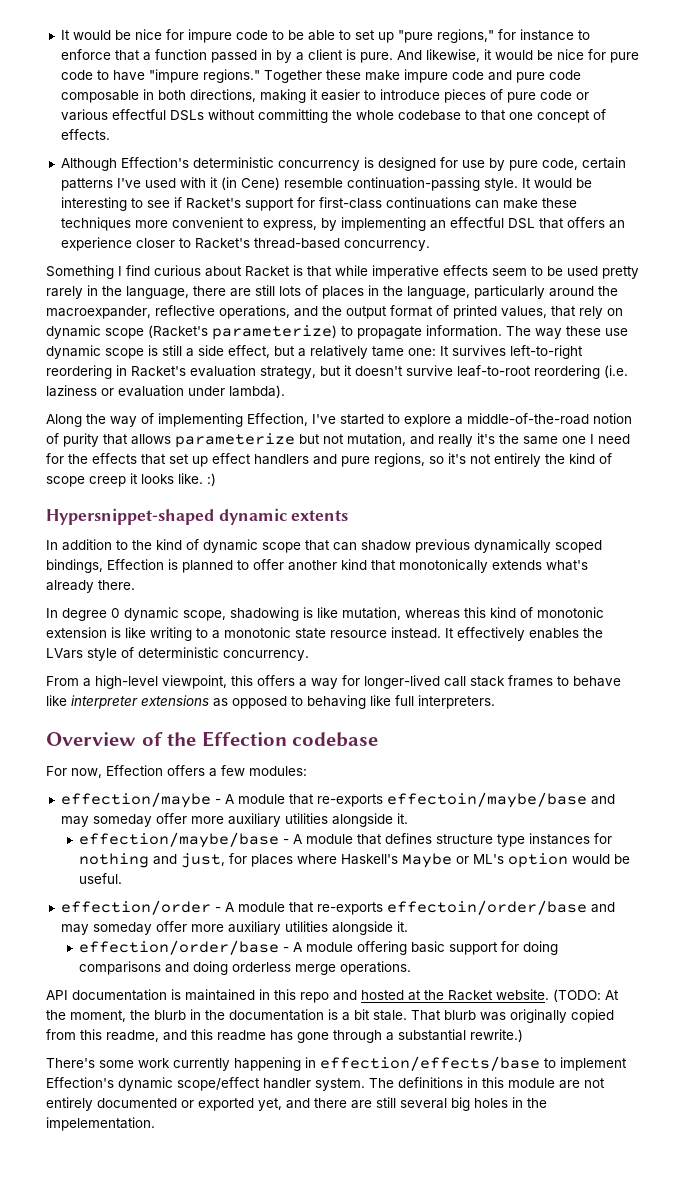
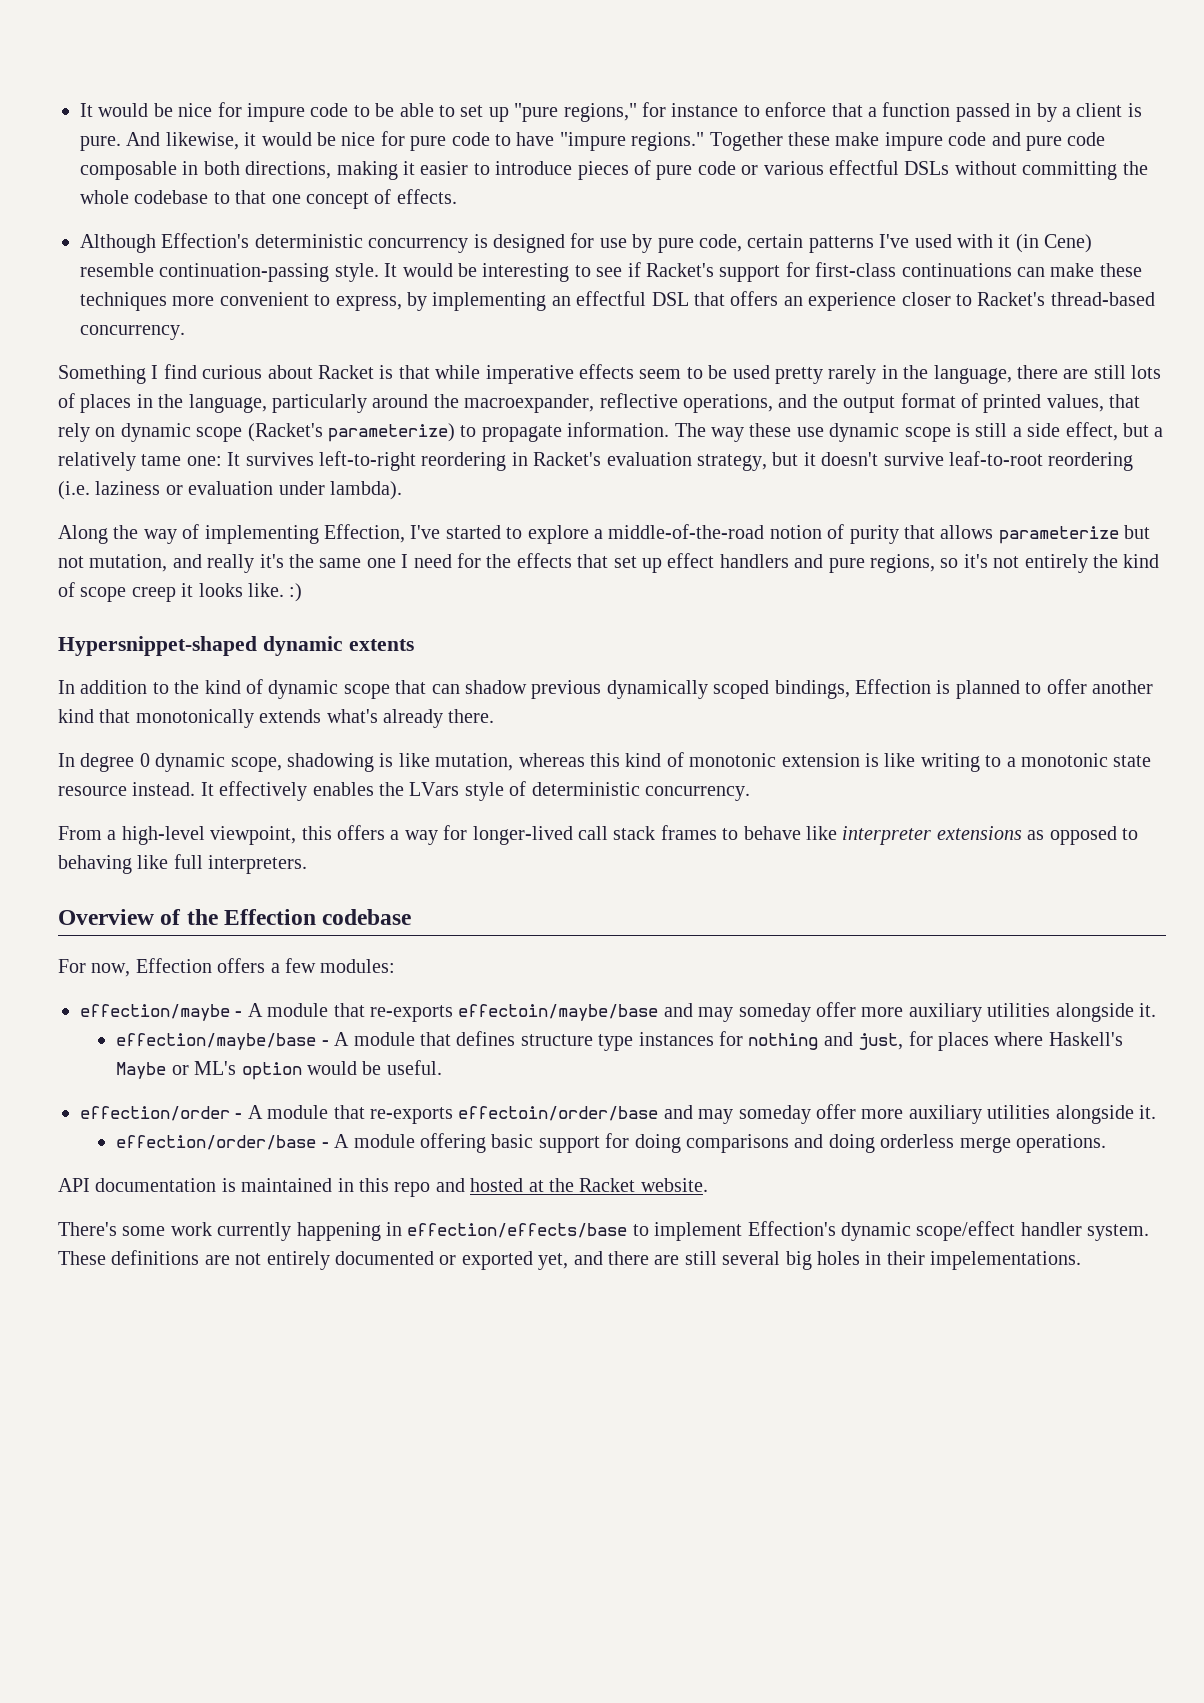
- (TODO: At the moment, the blurb in the documentation is a bit stale. That blurb was originally copied from this readme, and this readme has gone through a substantial rewrite.)
- The definitions in this module are not entirely documented or exported yet, and there are still several big holes in the impelementation.
+ These definitions are not entirely documented or exported yet, and there are still several big holes in their impelementations.

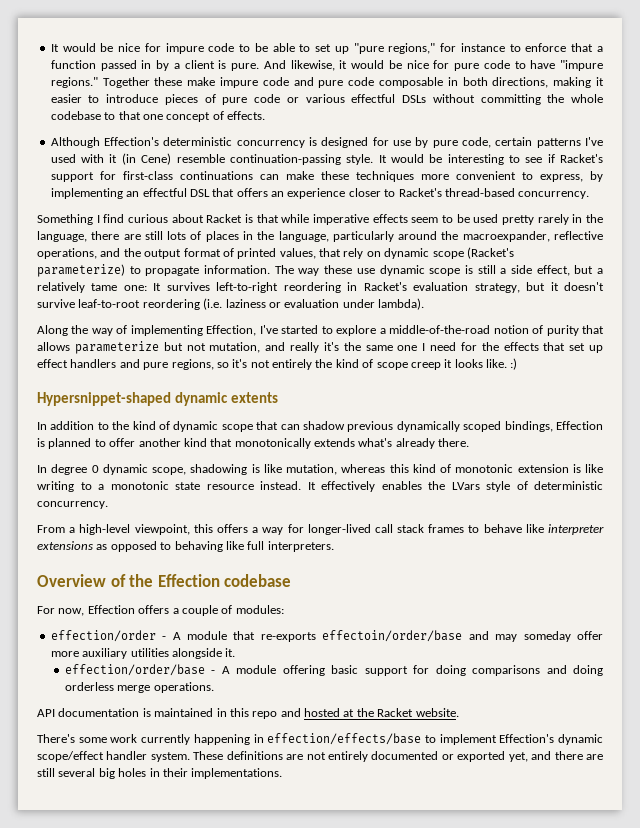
- For now, Effection offers a few modules:
+ For now, Effection offers a couple of modules:
- effection/maybe - A module that re-exports effectoin/maybe/base and may someday offer more auxiliary utilities alongside it.
- effection/maybe/base - A module that defines structure type instances for nothing and just, for places where Haskell's Maybe or ML's option would be useful.
- These definitions are not entirely documented or exported yet, and there are still several big holes in their impelementations.
+ These definitions are not entirely documented or exported yet, and there are still several big holes in their implementations.

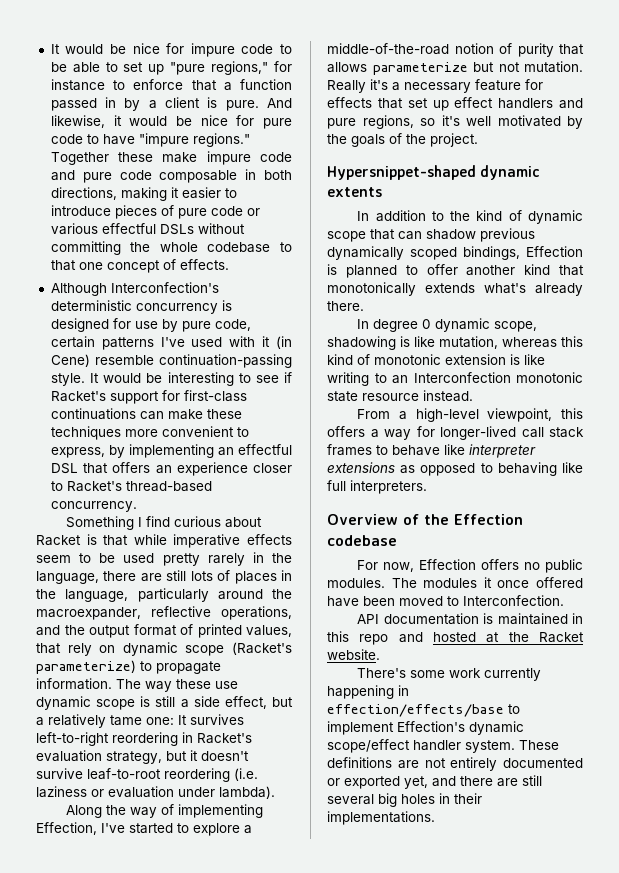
- Although Effection's deterministic concurrency is designed for use by pure code, certain patterns I've used with it (in Cene) resemble continuation-passing style.
+ Although Interconfection's deterministic concurrency is designed for use by pure code, certain patterns I've used with it (in Cene) resemble continuation-passing style.
- Along the way of implementing Effection, I've started to explore a middle-of-the-road notion of purity that allows parameterize but not mutation, and really it's the same one I need for the effects that set up effect handlers and pure regions, so it's not entirely the kind of scope creep it looks like. :)
+ Along the way of implementing Effection, I've started to explore a middle-of-the-road notion of purity that allows parameterize but not mutation. Really it's a necessary feature for effects that set up effect handlers and pure regions, so it's well motivated by the goals of the project.
- In degree 0 dynamic scope, shadowing is like mutation, whereas this kind of monotonic extension is like writing to a monotonic state resource instead. It effectively enables the LVars style of deterministic concurrency.
+ In degree 0 dynamic scope, shadowing is like mutation, whereas this kind of monotonic extension is like writing to an Interconfection monotonic state resource instead.
- For now, Effection offers a couple of modules:
- effection/order - A module that re-exports effectoin/order/base and may someday offer more auxiliary utilities alongside it.
- effection/order/base - A module offering basic support for doing comparisons and doing orderless merge operations.
+ For now, Effection offers no public modules. The modules it once offered have been moved to Interconfection.

